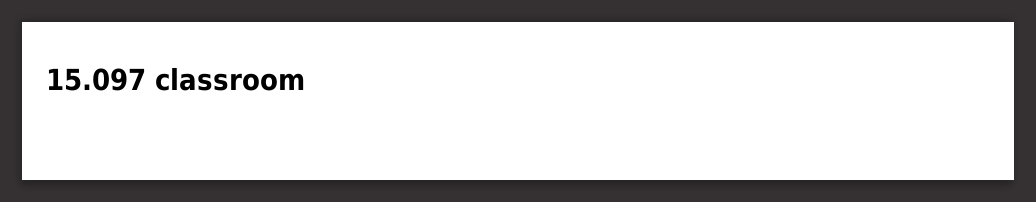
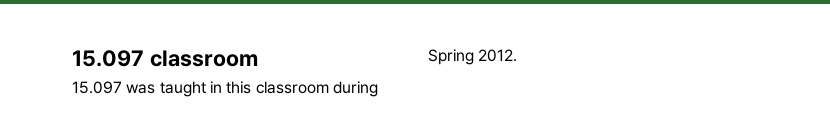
+ 15.097 was taught in this classroom during Spring 2012.

